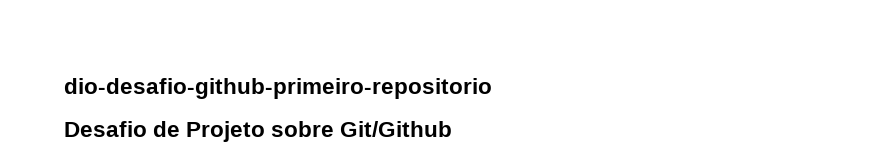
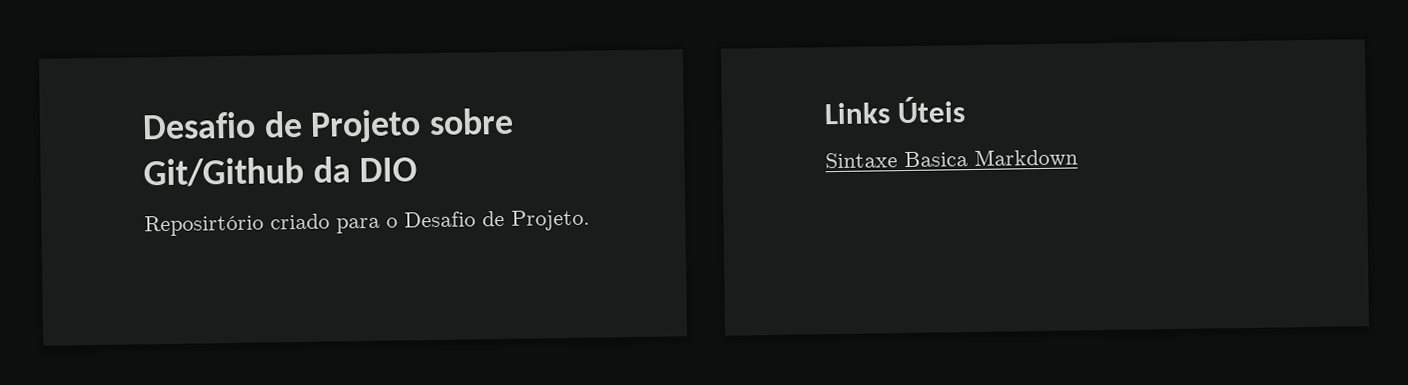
- dio-desafio-github-primeiro-repositorio
- Desafio de Projeto sobre Git/Github
+ Desafio de Projeto sobre Git/Github da DIO
+ Reposirtório criado para o Desafio de Projeto.
+ Links Úteis
+ Sintaxe Basica Markdown

